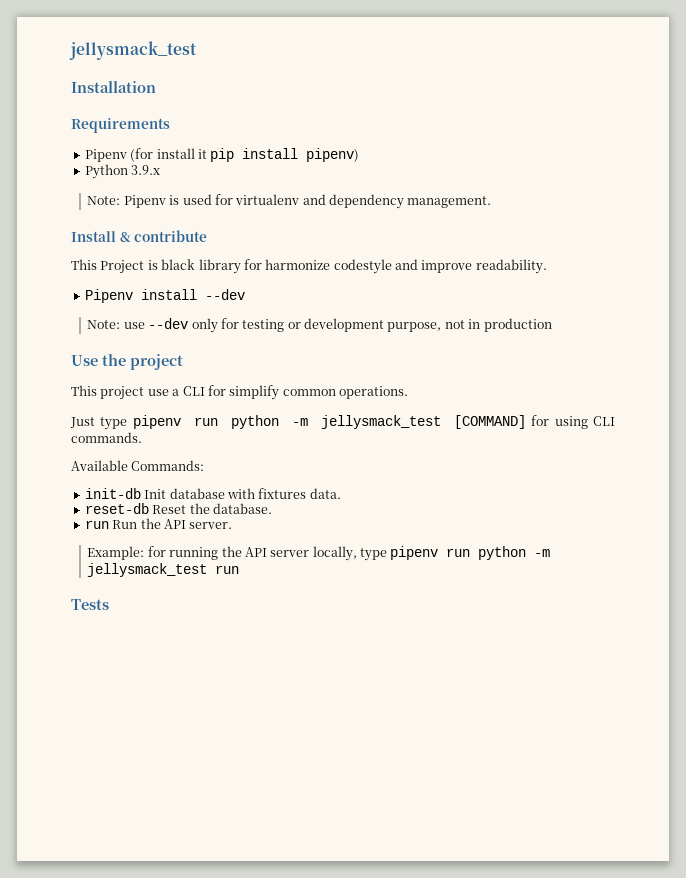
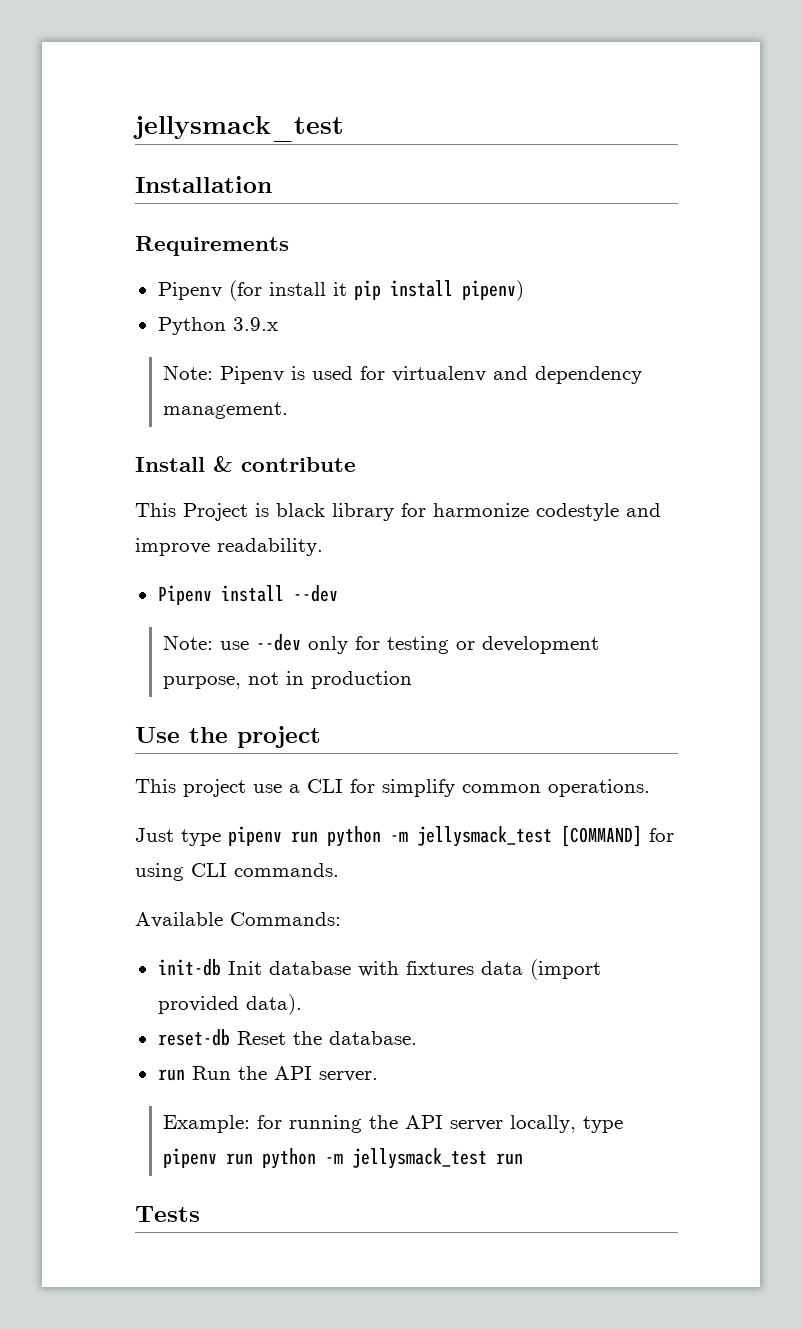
- init-db Init database with fixtures data.
+ init-db Init database with fixtures data (import provided data).

